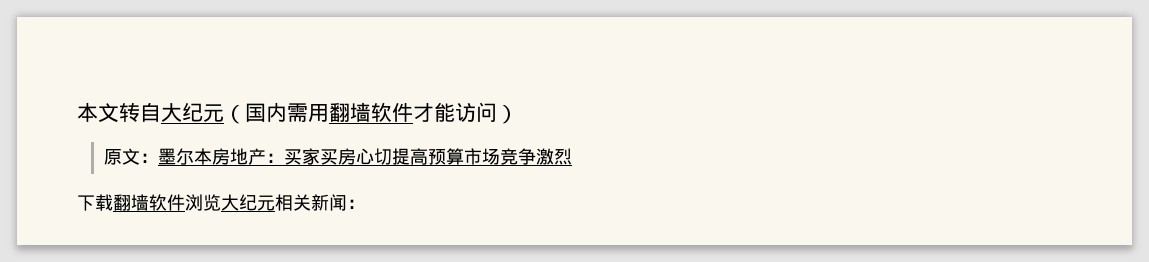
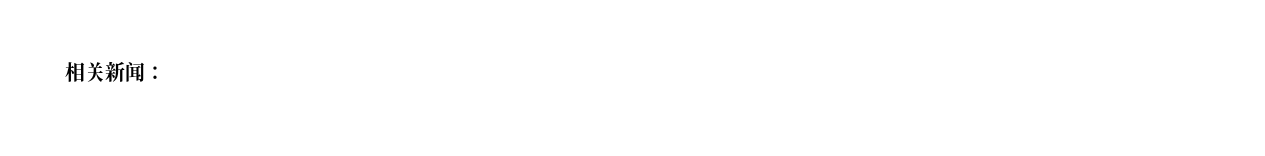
- 本文转自大纪元（国内需用翻墙软件才能访问）
- 原文：墨尔本房地产：买家买房心切提高预算市场竞争激烈
- 下载翻墙软件浏览大纪元相关新闻：
+ 相关新闻：

